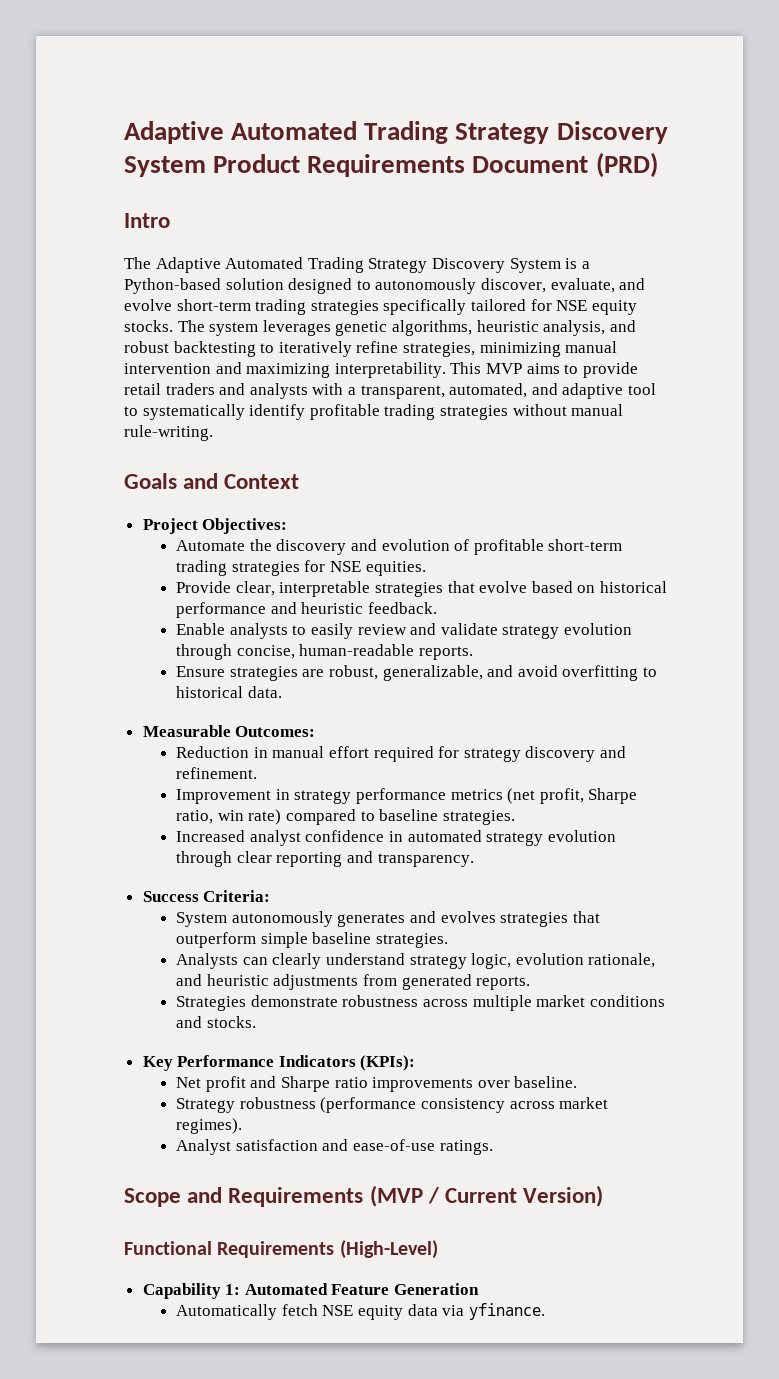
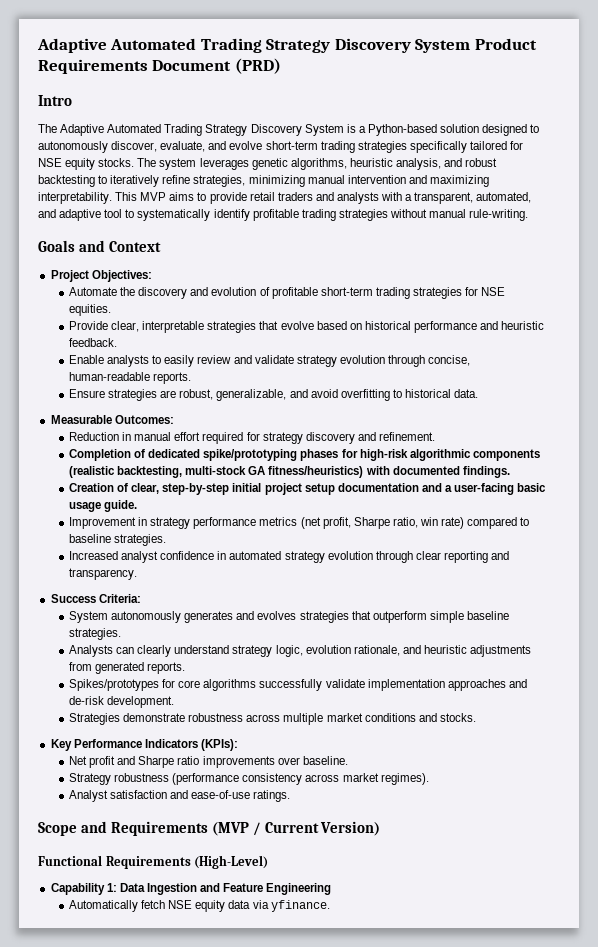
+ Completion of dedicated spike/prototyping phases for high-risk algorithmic components (realistic backtesting, multi-stock GA fitness/heuristics) with documented findings.
+ Creation of clear, step-by-step initial project setup documentation and a user-facing basic usage guide.
+ Spikes/prototypes for core algorithms successfully validate implementation approaches and de-risk development.
- Capability 1: Automated Feature Generation
+ Capability 1: Data Ingestion and Feature Engineering

